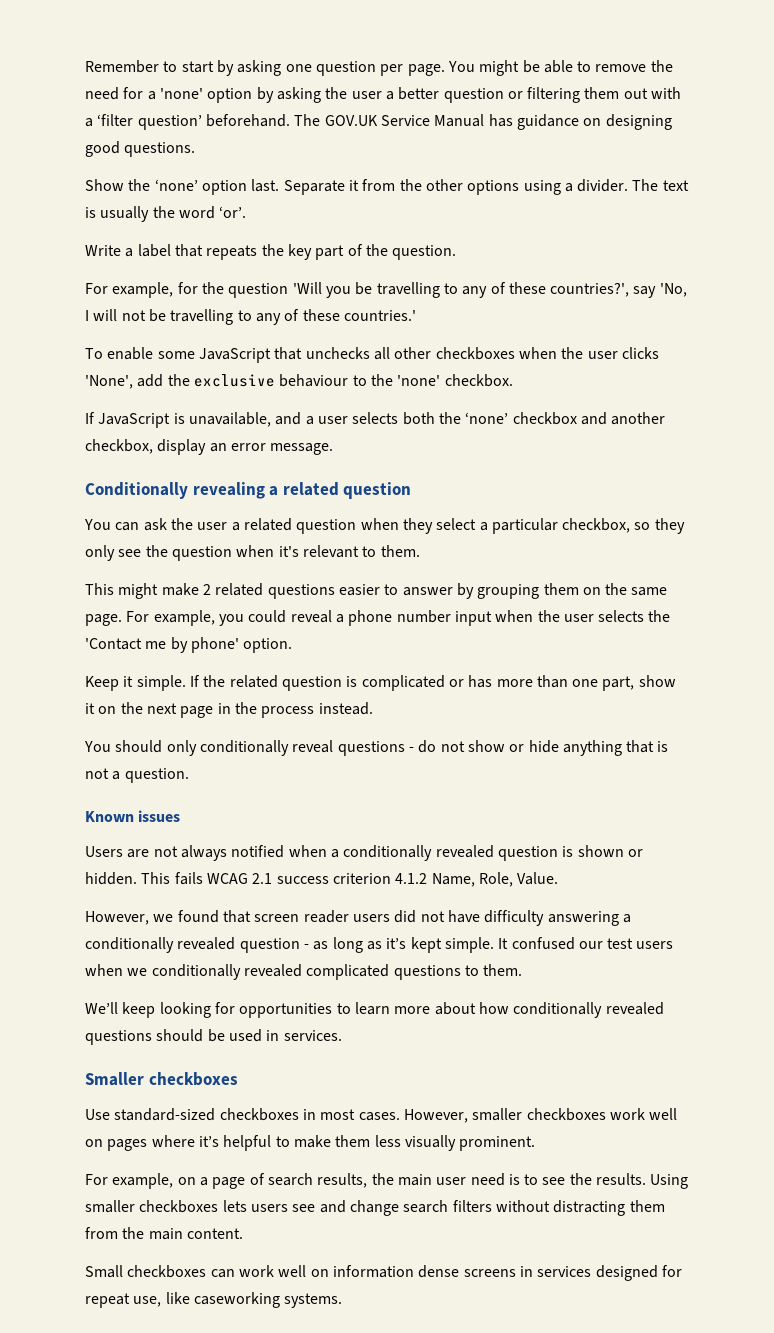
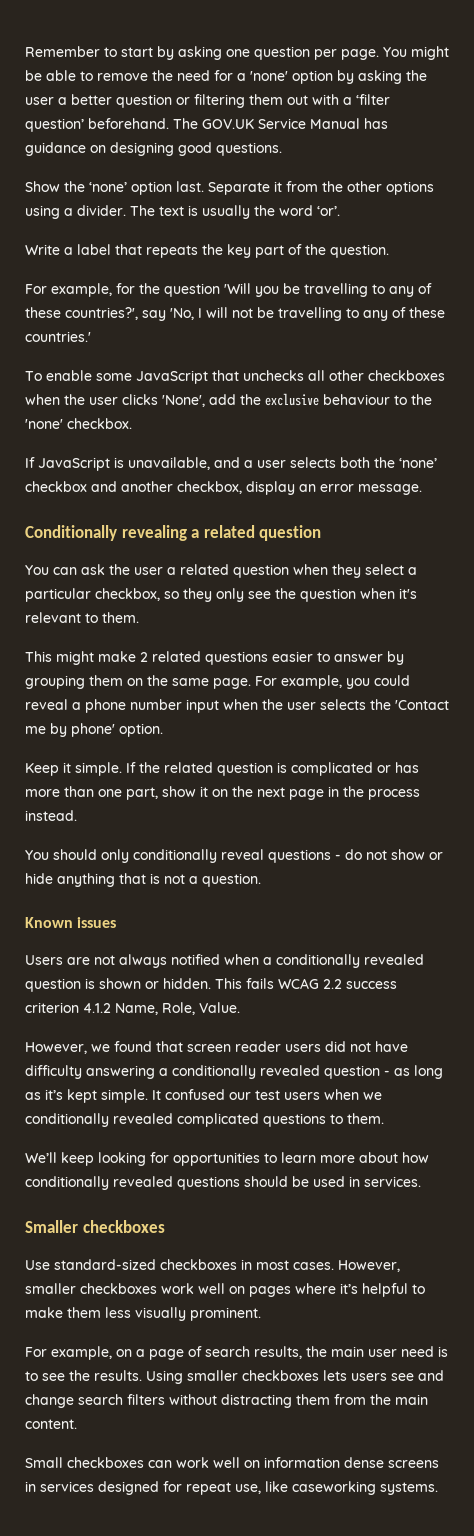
- This fails WCAG 2.1 success criterion 4.1.2 Name, Role, Value.
+ This fails WCAG 2.2 success criterion 4.1.2 Name, Role, Value.

